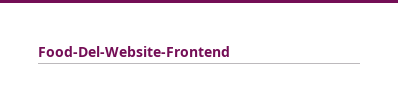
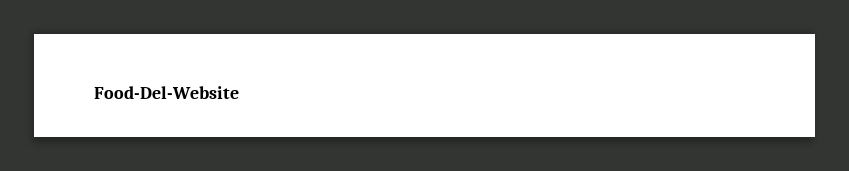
- Food-Del-Website-Frontend
+ Food-Del-Website

